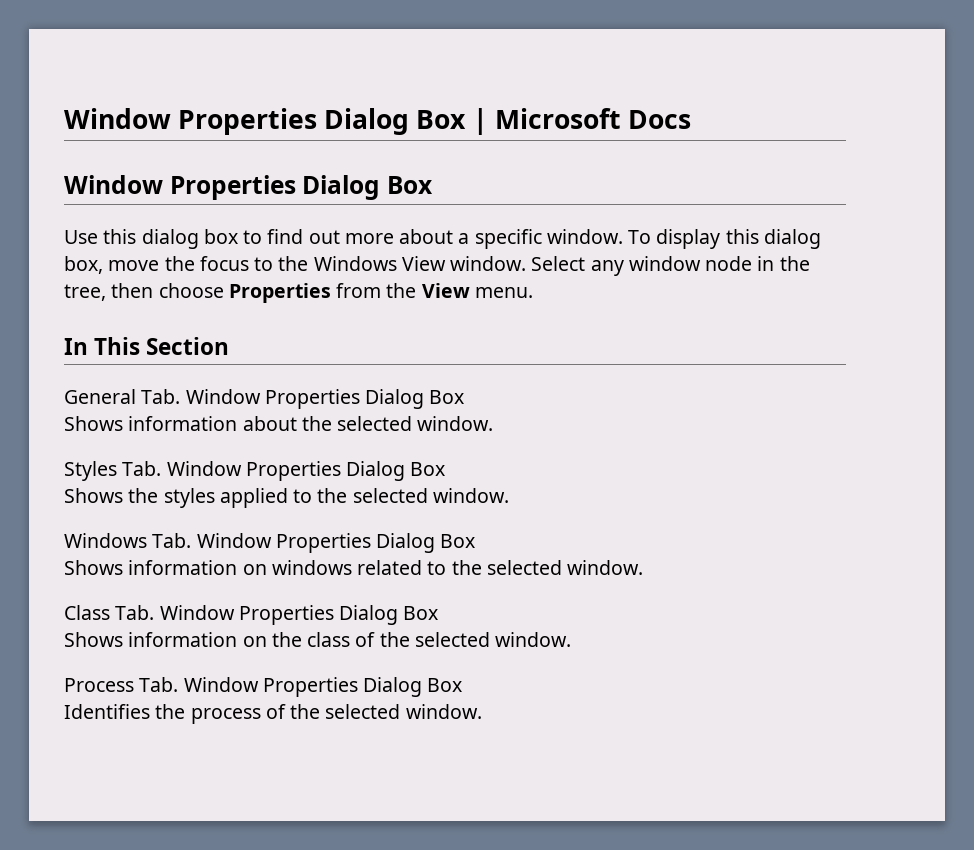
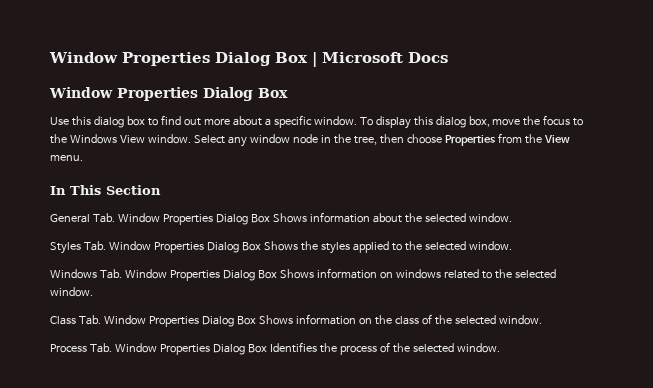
- General Tab. Window Properties Dialog Box
- Shows information about the selected window.
+ General Tab. Window Properties Dialog Box Shows information about the selected window.
- Styles Tab. Window Properties Dialog Box
- Shows the styles applied to the selected window.
+ Styles Tab. Window Properties Dialog Box Shows the styles applied to the selected window.
- Windows Tab. Window Properties Dialog Box
- Shows information on windows related to the selected window.
+ Windows Tab. Window Properties Dialog Box Shows information on windows related to the selected window.
- Class Tab. Window Properties Dialog Box
- Shows information on the class of the selected window.
+ Class Tab. Window Properties Dialog Box Shows information on the class of the selected window.
- Process Tab. Window Properties Dialog Box
- Identifies the process of the selected window.
+ Process Tab. Window Properties Dialog Box Identifies the process of the selected window.

